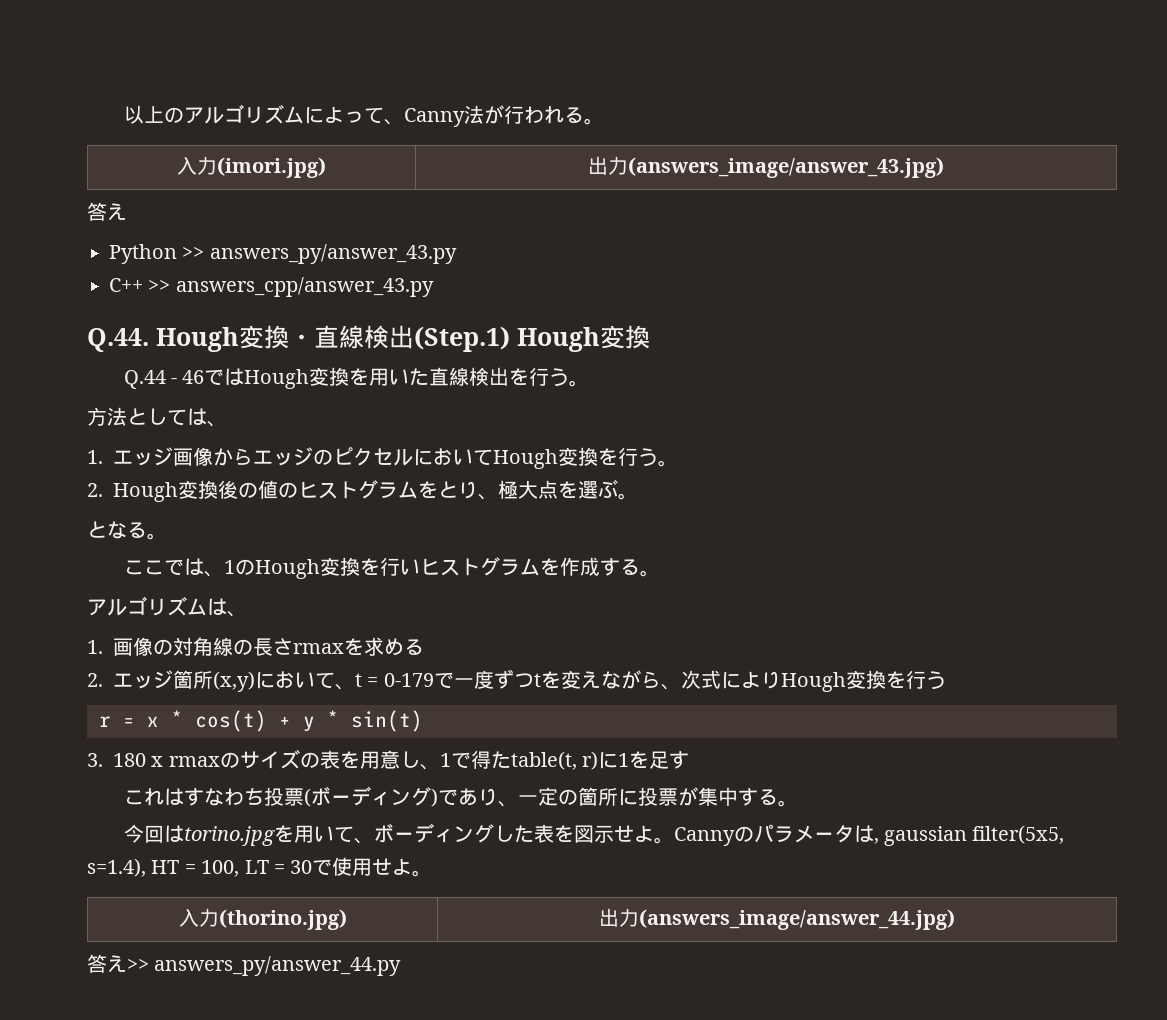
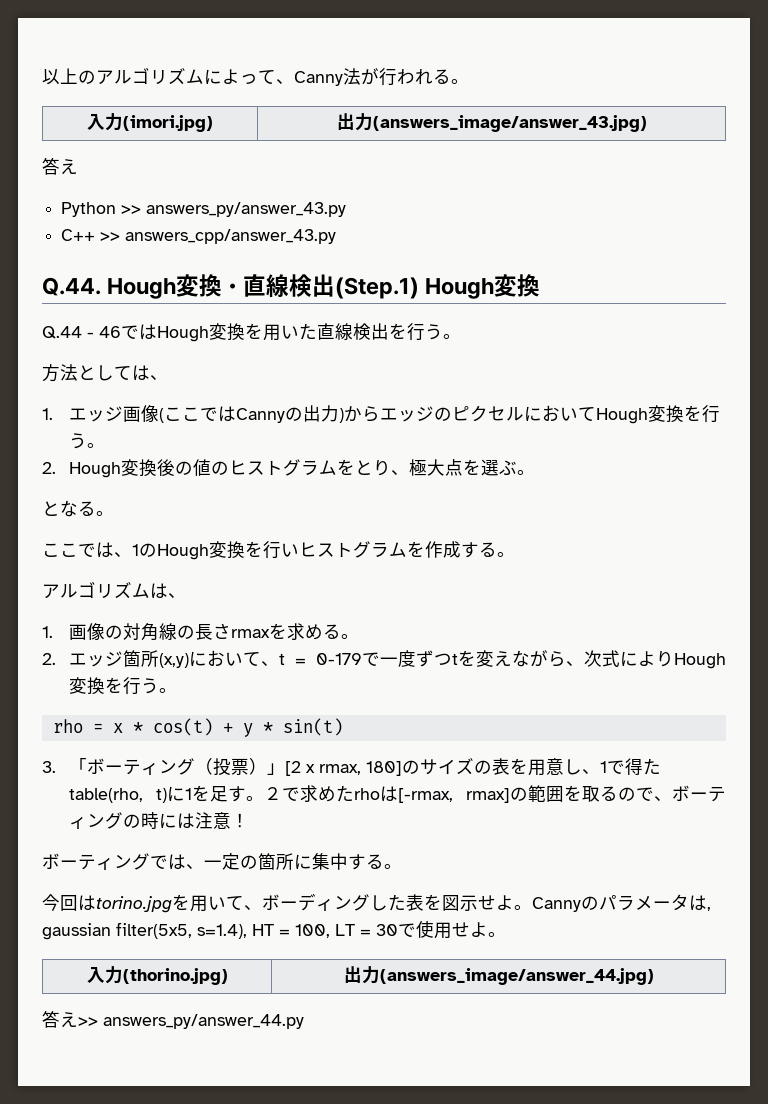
- 1.エッジ画像からエッジのピクセルにおいてHough変換を行う。
+ 1.エッジ画像(ここではCannyの出力)からエッジのピクセルにおいてHough変換を行う。
- 1.画像の対角線の長さrmaxを求める
+ 1.画像の対角線の長さrmaxを求める。
- 2.エッジ箇所(x,y)において、t = 0-179で一度ずつtを変えながら、次式によりHough変換を行う
- r = x * cos(t) + y * sin(t)
+ 2.エッジ箇所(x,y)において、t = 0-179で一度ずつtを変えながら、次式によりHough変換を行う。
+ rho = x * cos(t) + y * sin(t)
- 3. 180 x rmaxのサイズの表を用意し、1で得たtable(t, r)に1を足す
- これはすなわち投票(ボーディング)であり、一定の箇所に投票が集中する。
+ 3.「ボーティング（投票）」[2 x rmax, 180]のサイズの表を用意し、1で得たtable(rho, t)に1を足す。２で求めたrhoは[-rmax, rmax]の範囲を取るので、ボーティングの時には注意！
+ ボーティングでは、一定の箇所に集中する。

